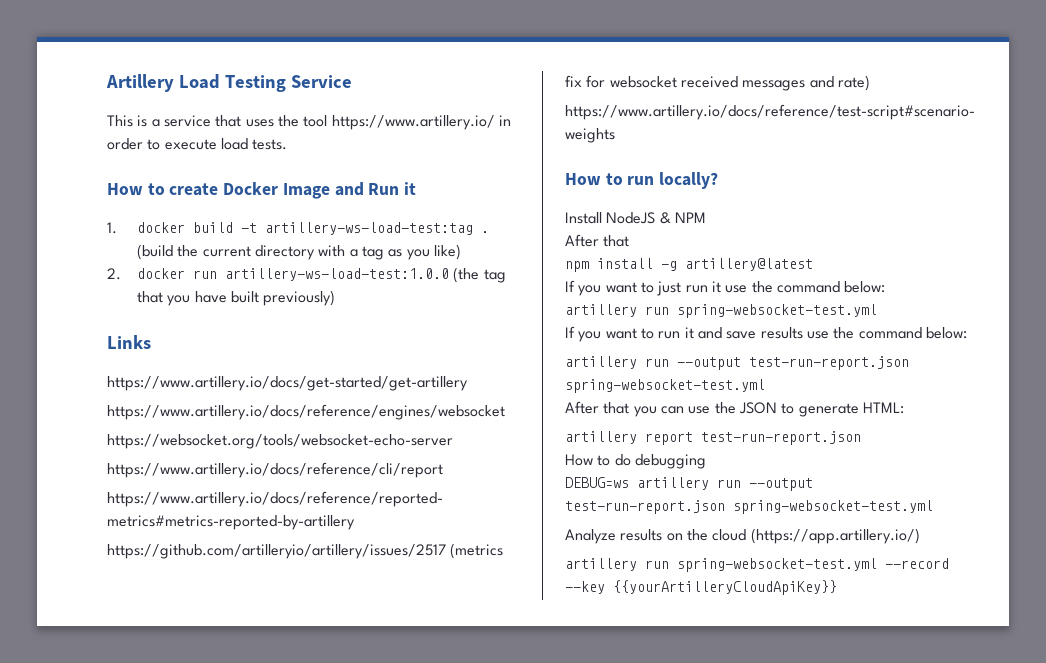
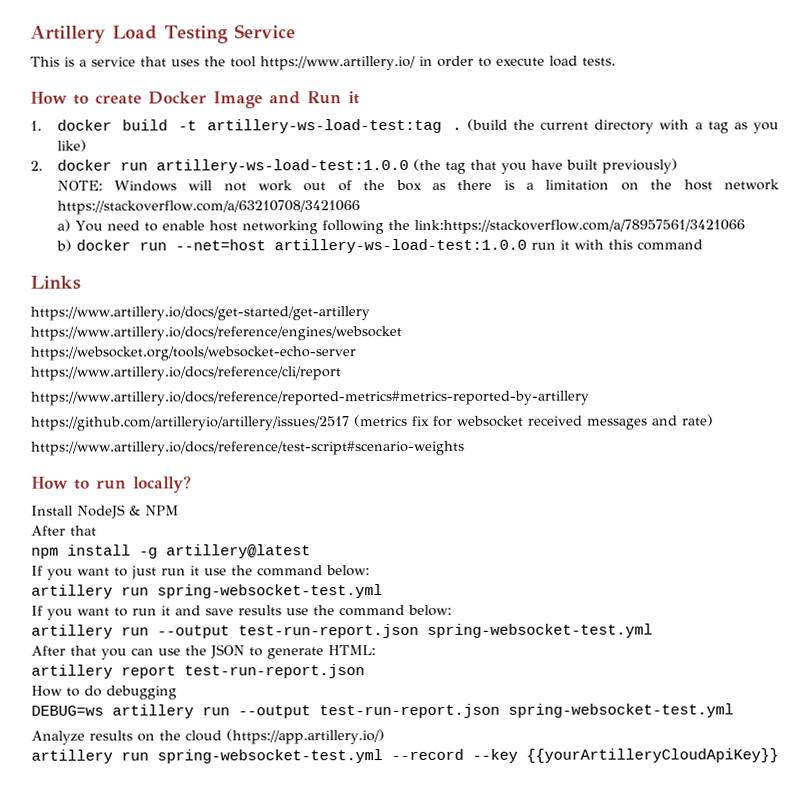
+ NOTE: Windows will not work out of the box as there is a limitation on the host network https://stackoverflow.com/a/63210708/3421066
+ a) You need to enable host networking following the link:https://stackoverflow.com/a/78957561/3421066
+ b) docker run --net=host artillery-ws-load-test:1.0.0 run it with this command

